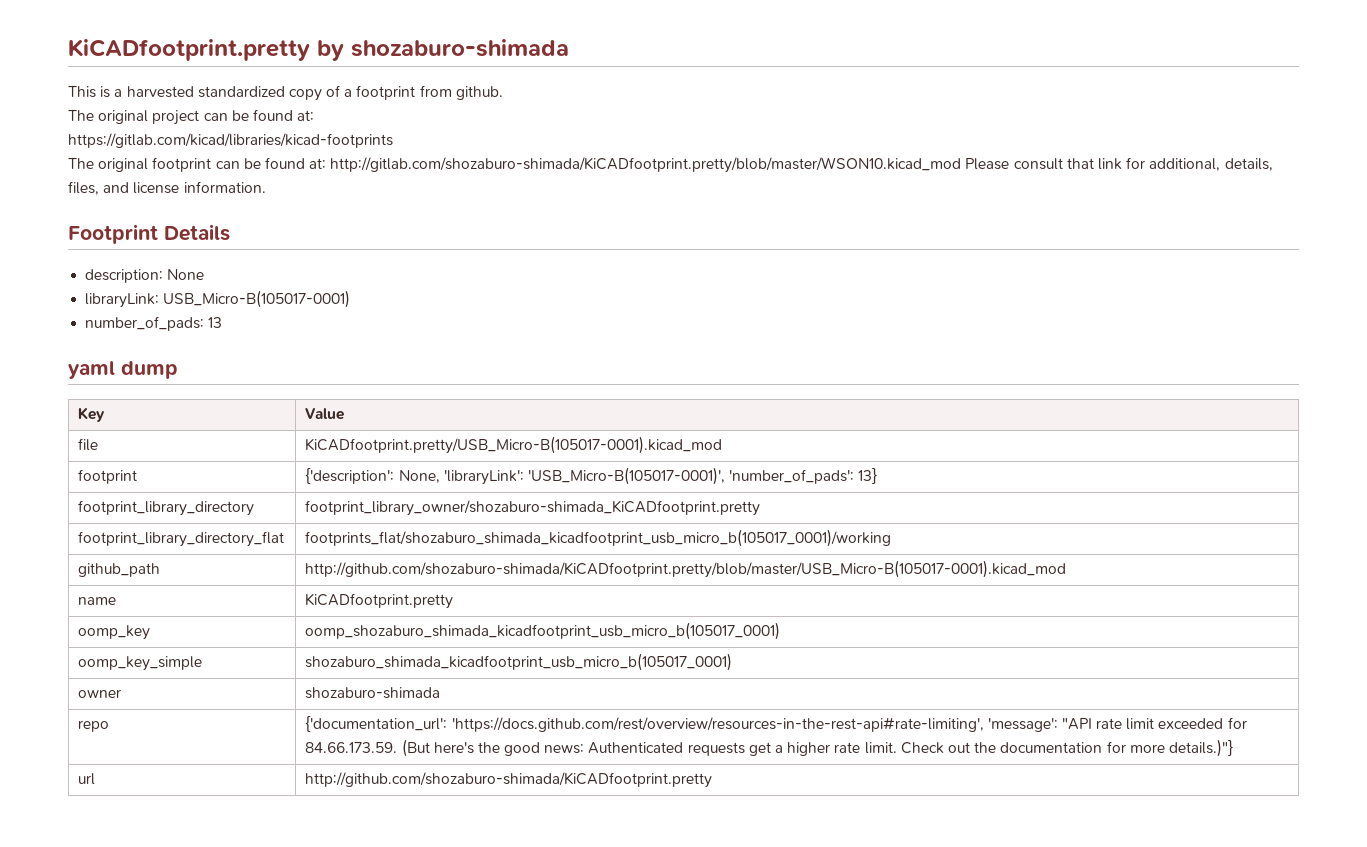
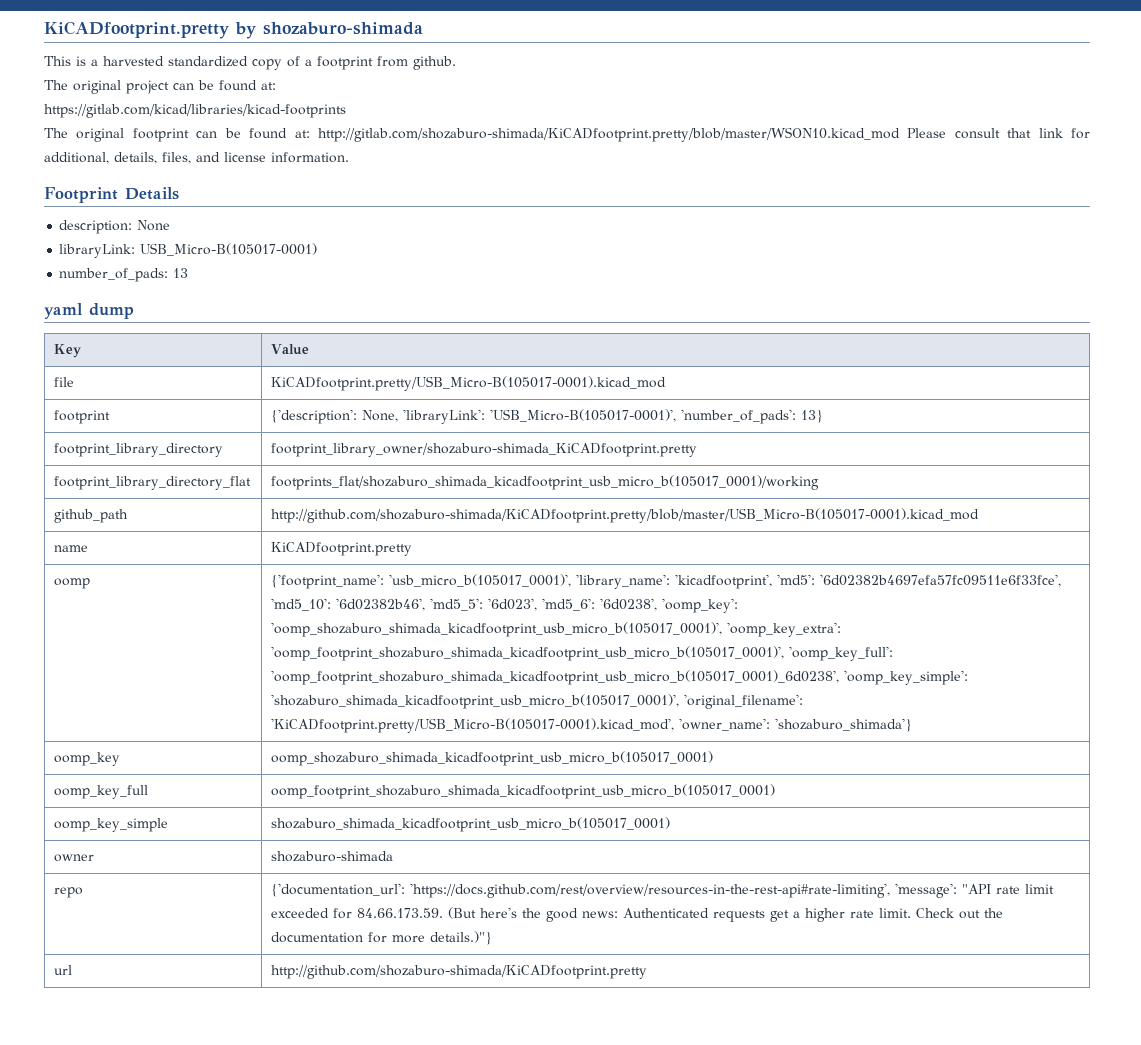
+ oomp | {'footprint_name': 'usb_micro_b(105017_0001)', 'library_name': 'kicadfootprint', 'md5': '6d02382b4697efa57fc09511e6f33fce', 'md5_10': '6d02382b46', 'md5_5': '6d023', 'md5_6': '6d0238', 'oomp_key': 'oomp_shozaburo_shimada_kicadfootprint_usb_micro_b(105017_0001)', 'oomp_key_extra': 'oomp_footprint_shozaburo_shimada_kicadfootprint_usb_micro_b(105017_0001)', 'oomp_key_full': 'oomp_footprint_shozaburo_shimada_kicadfootprint_usb_micro_b(105017_0001)_6d0238', 'oomp_key_simple': 'shozaburo_shimada_kicadfootprint_usb_micro_b(105017_0001)', 'original_filename': 'KiCADfootprint.pretty/USB_Micro-B(105017-0001).kicad_mod', 'owner_name': 'shozaburo_shimada'}
+ oomp_key_full | oomp_footprint_shozaburo_shimada_kicadfootprint_usb_micro_b(105017_0001)

